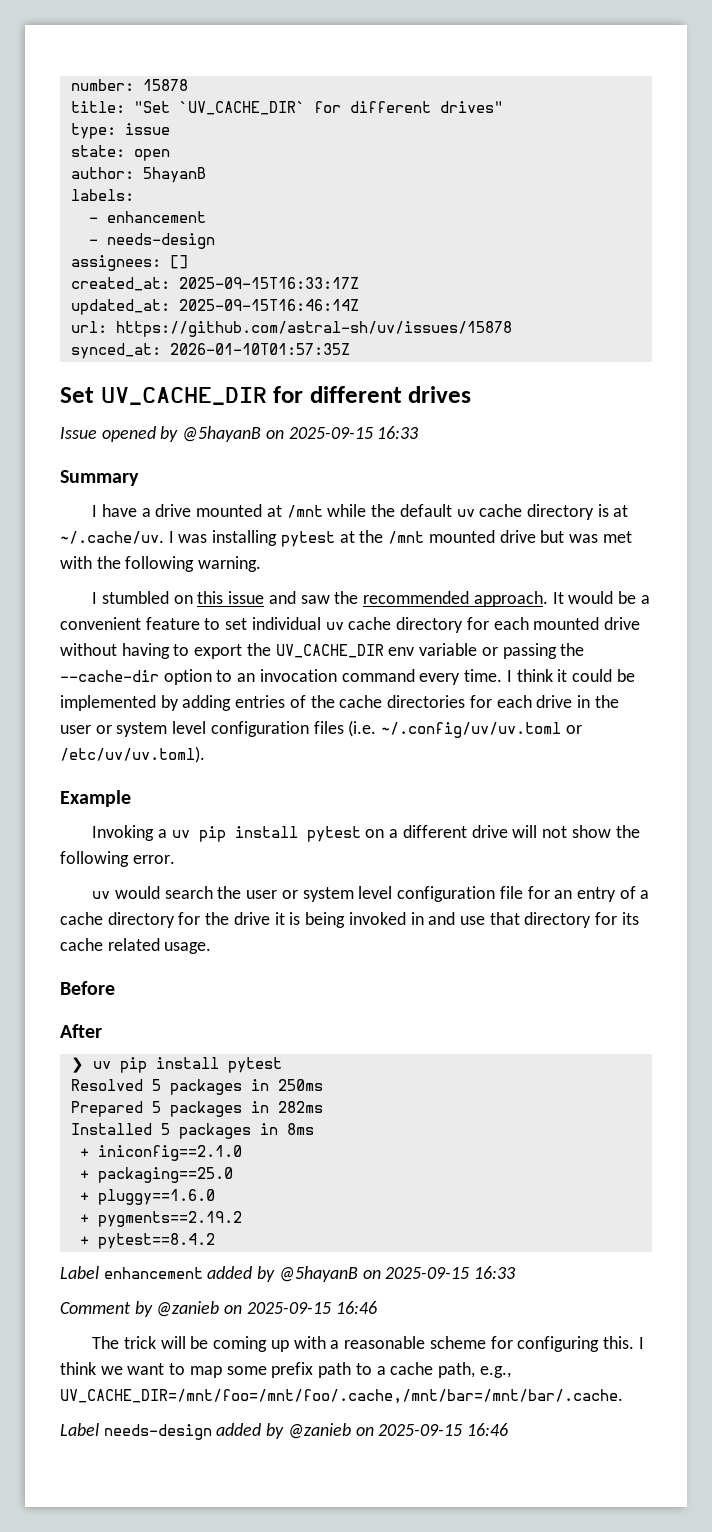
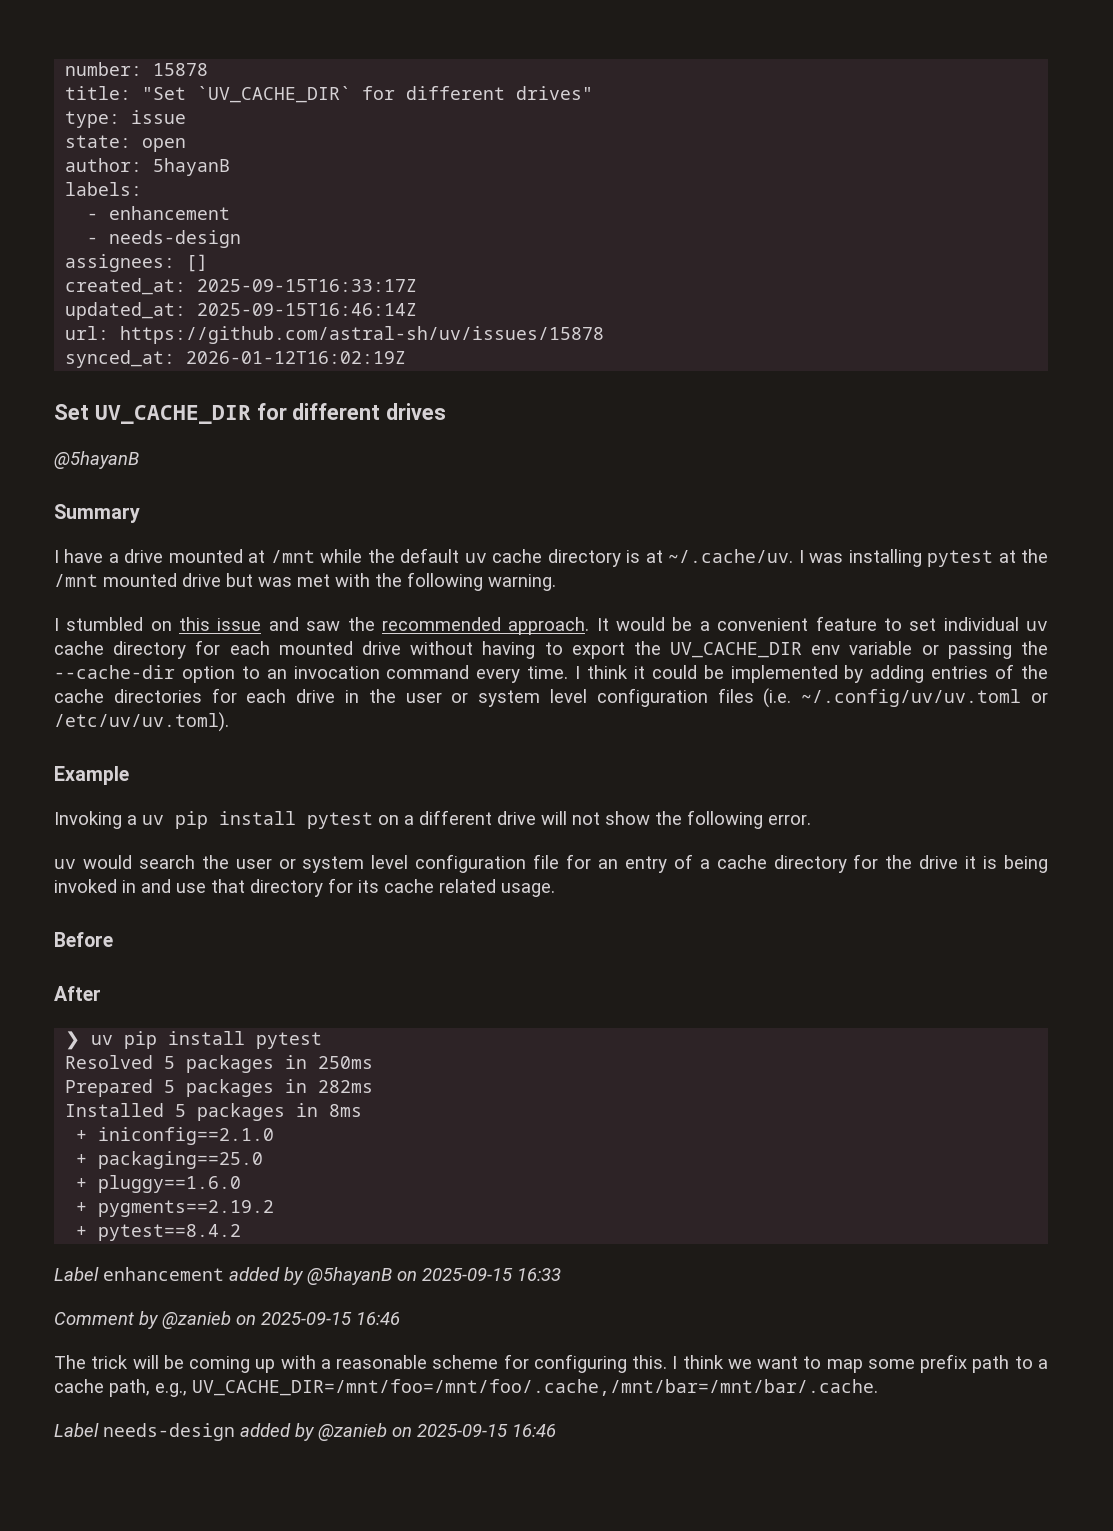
- synced_at: 2026-01-10T01:57:35Z
+ synced_at: 2026-01-12T16:02:19Z
  Set UV_CACHE_DIR for different drives
- Issue opened by @5hayanB on 2025-09-15 16:33
+ @5hayanB

